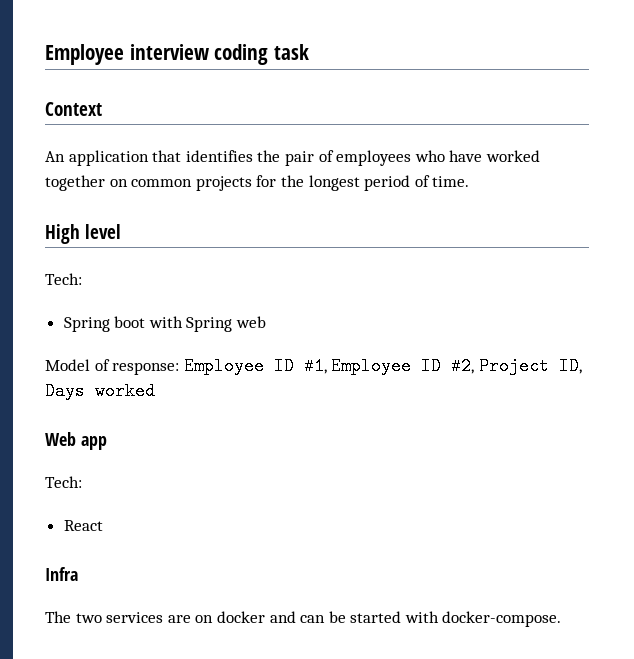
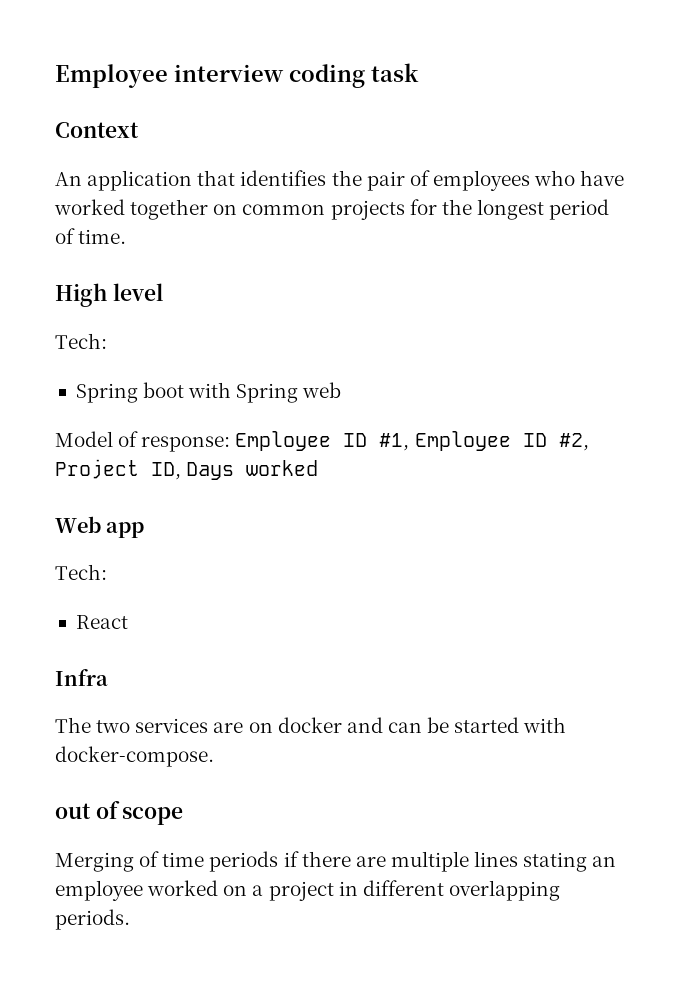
+ out of scope
+ Merging of time periods if there are multiple lines stating an employee worked on a project in different overlapping periods.

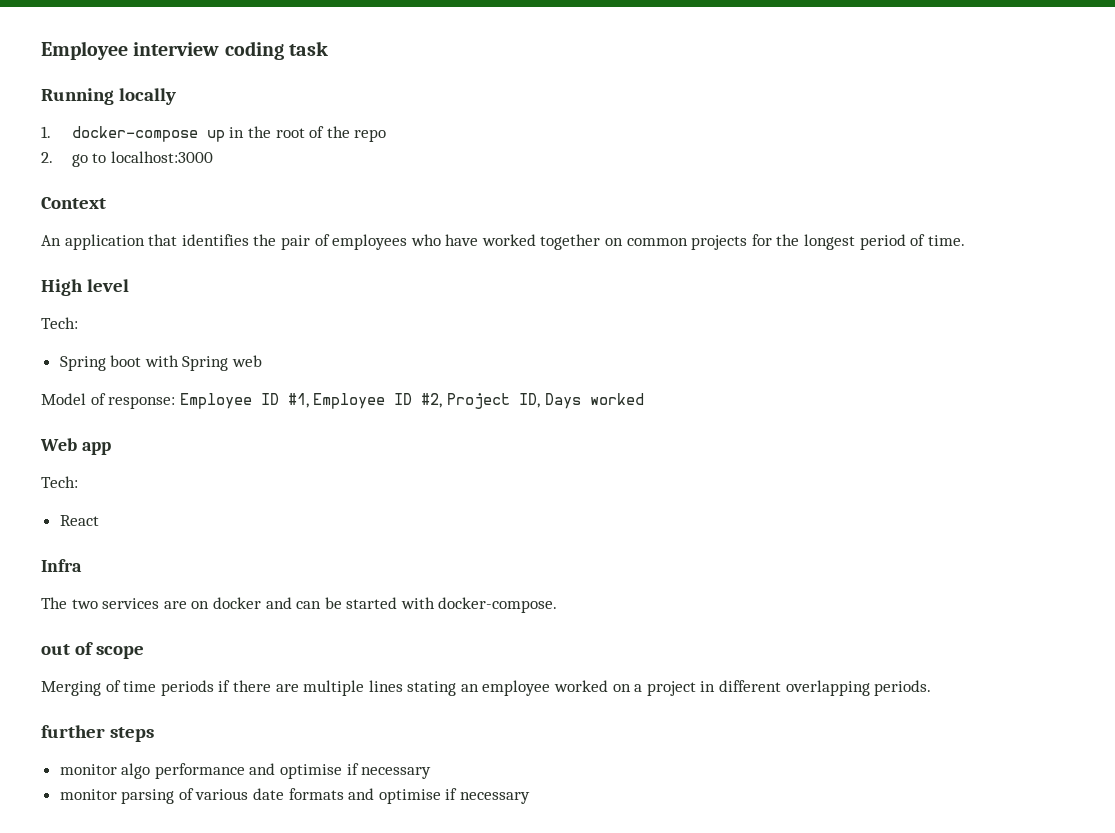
+ Running locally
+ 1. docker-compose up in the root of the repo
+ 2. go to localhost:3000
+ further steps
+ monitor algo performance and optimise if necessary
+ monitor parsing of various date formats and optimise if necessary

